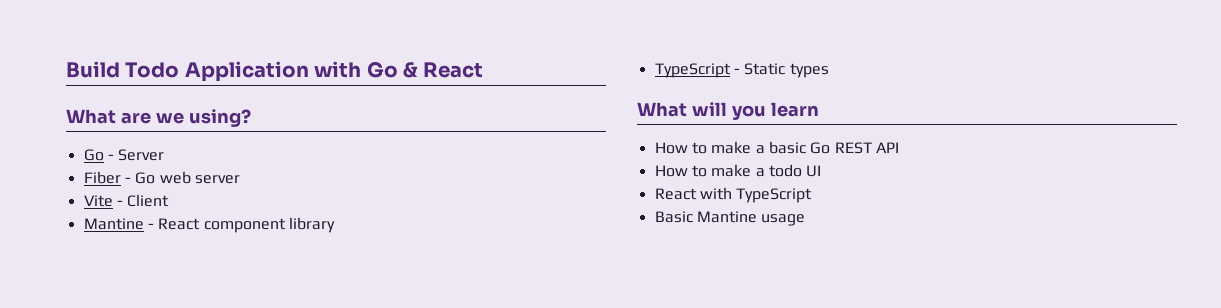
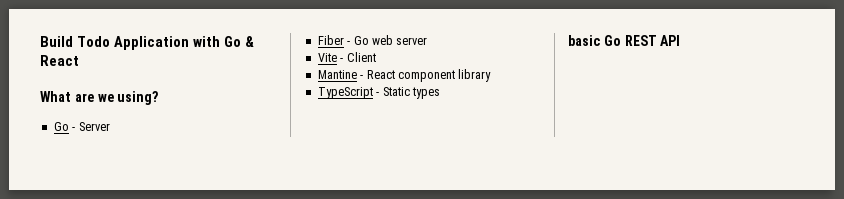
- What will you learn
- How to make a basic Go REST API
- How to make a todo UI
- React with TypeScript
- Basic Mantine usage
+ basic Go REST API

